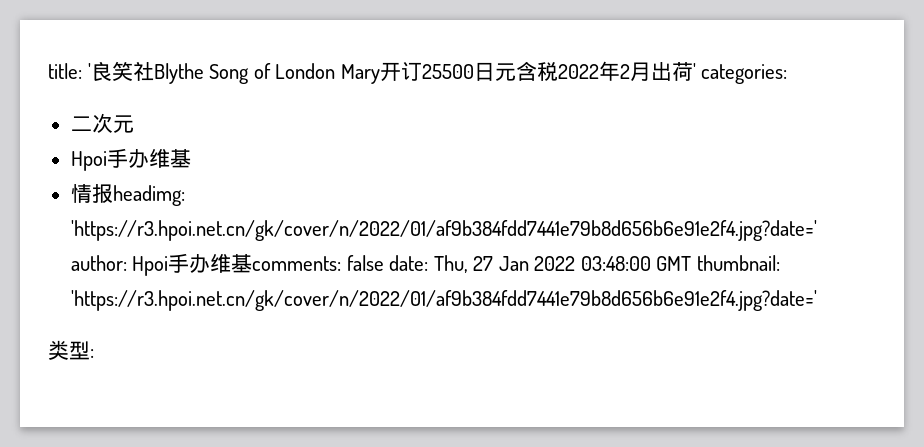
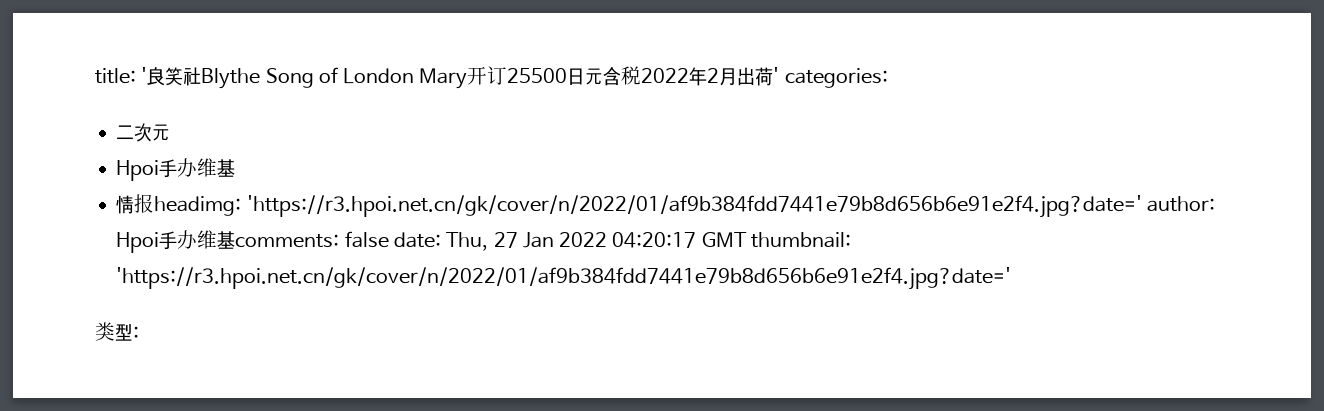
- 情报headimg: 'https://r3.hpoi.net.cn/gk/cover/n/2022/01/af9b384fdd7441e79b8d656b6e91e2f4.jpg?date=' author: Hpoi手办维基comments: false date: Thu, 27 Jan 2022 03:48:00 GMT thumbnail: 'https://r3.hpoi.net.cn/gk/cover/n/2022/01/af9b384fdd7441e79b8d656b6e91e2f4.jpg?date='
+ 情报headimg: 'https://r3.hpoi.net.cn/gk/cover/n/2022/01/af9b384fdd7441e79b8d656b6e91e2f4.jpg?date=' author: Hpoi手办维基comments: false date: Thu, 27 Jan 2022 04:20:17 GMT thumbnail: 'https://r3.hpoi.net.cn/gk/cover/n/2022/01/af9b384fdd7441e79b8d656b6e91e2f4.jpg?date='

